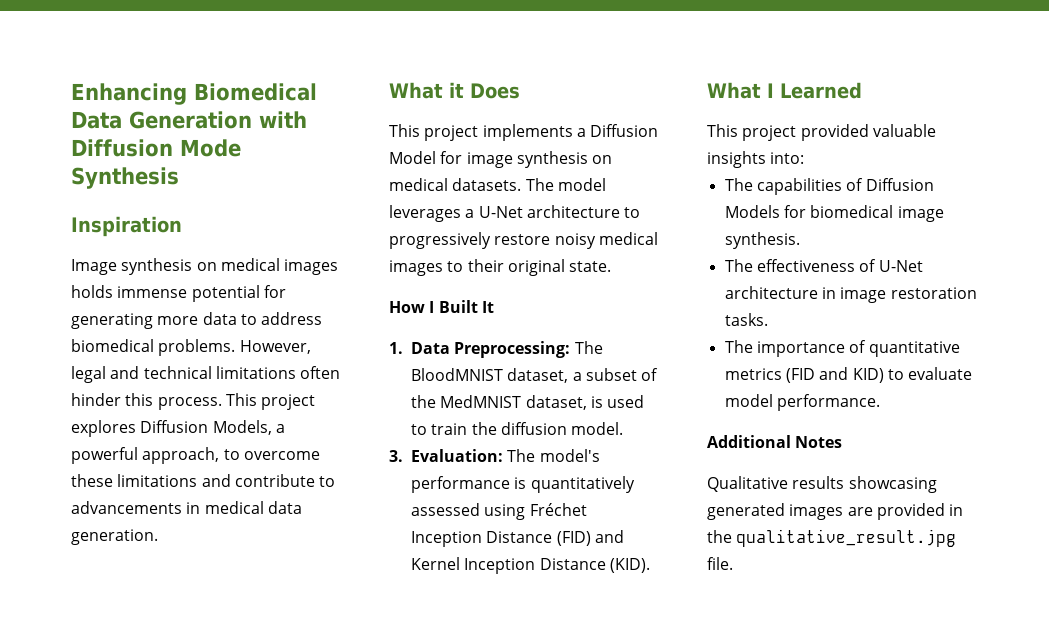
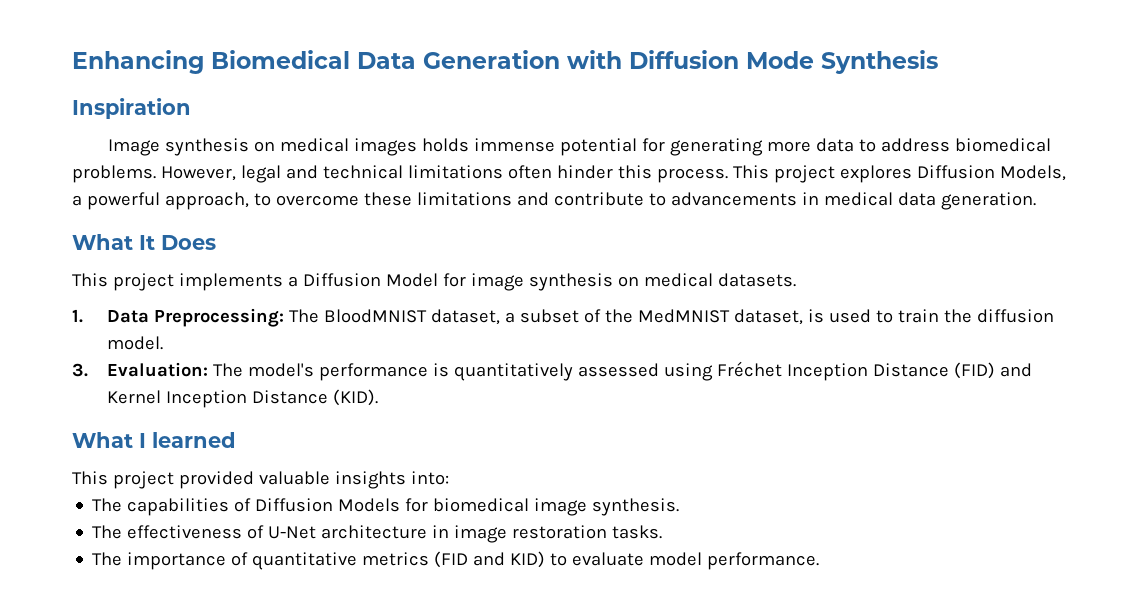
- What it Does
+ What It Does
- The model leverages a U-Net architecture to progressively restore noisy medical images to their original state.
- How I Built It
- What I Learned
+ What I learned
- Additional Notes
- Qualitative results showcasing generated images are provided in the qualitative_result.jpg file.

